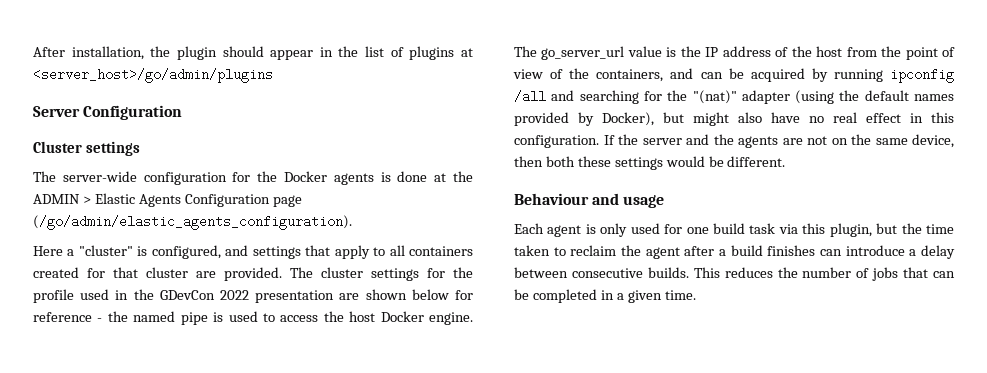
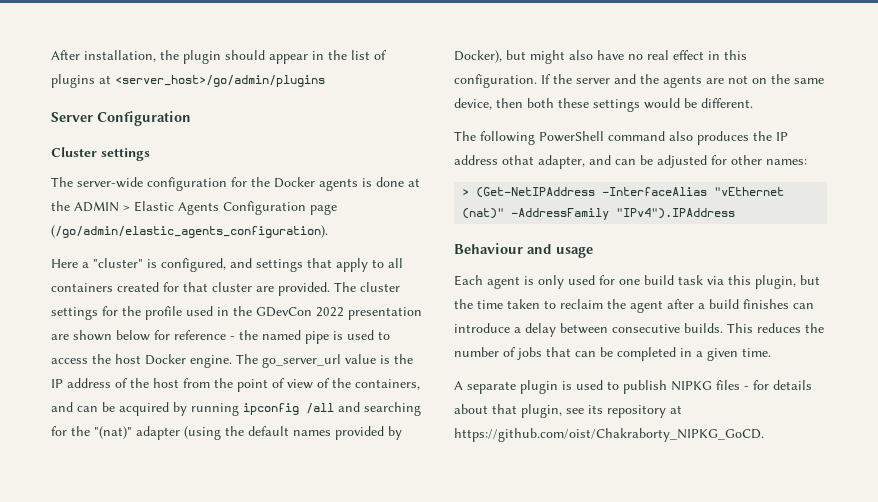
+ The following PowerShell command also produces the IP address othat adapter, and can be adjusted for other names:
+ > (Get-NetIPAddress -InterfaceAlias "vEthernet (nat)" -AddressFamily "IPv4").IPAddress
+ A separate plugin is used to publish NIPKG files - for details about that plugin, see its repository at https://github.com/oist/Chakraborty_NIPKG_GoCD.

